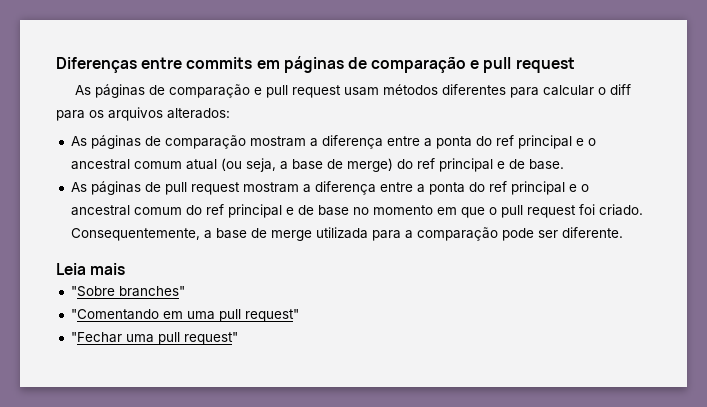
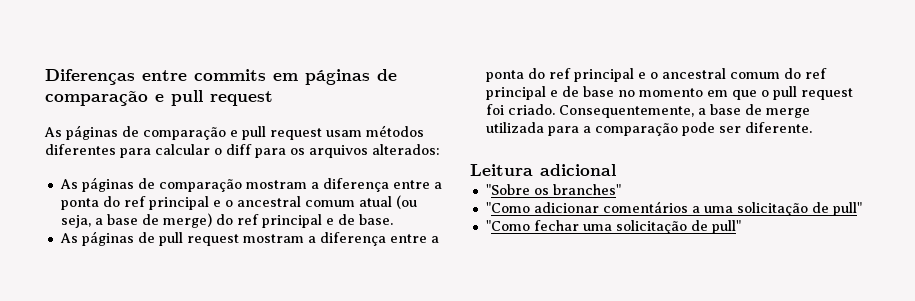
- Leia mais
+ Leitura adicional
- "Sobre branches"
+ "Sobre os branches"
- "Comentando em uma pull request"
- "Fechar uma pull request"
+ "Como adicionar comentários a uma solicitação de pull"
+ "Como fechar uma solicitação de pull"

